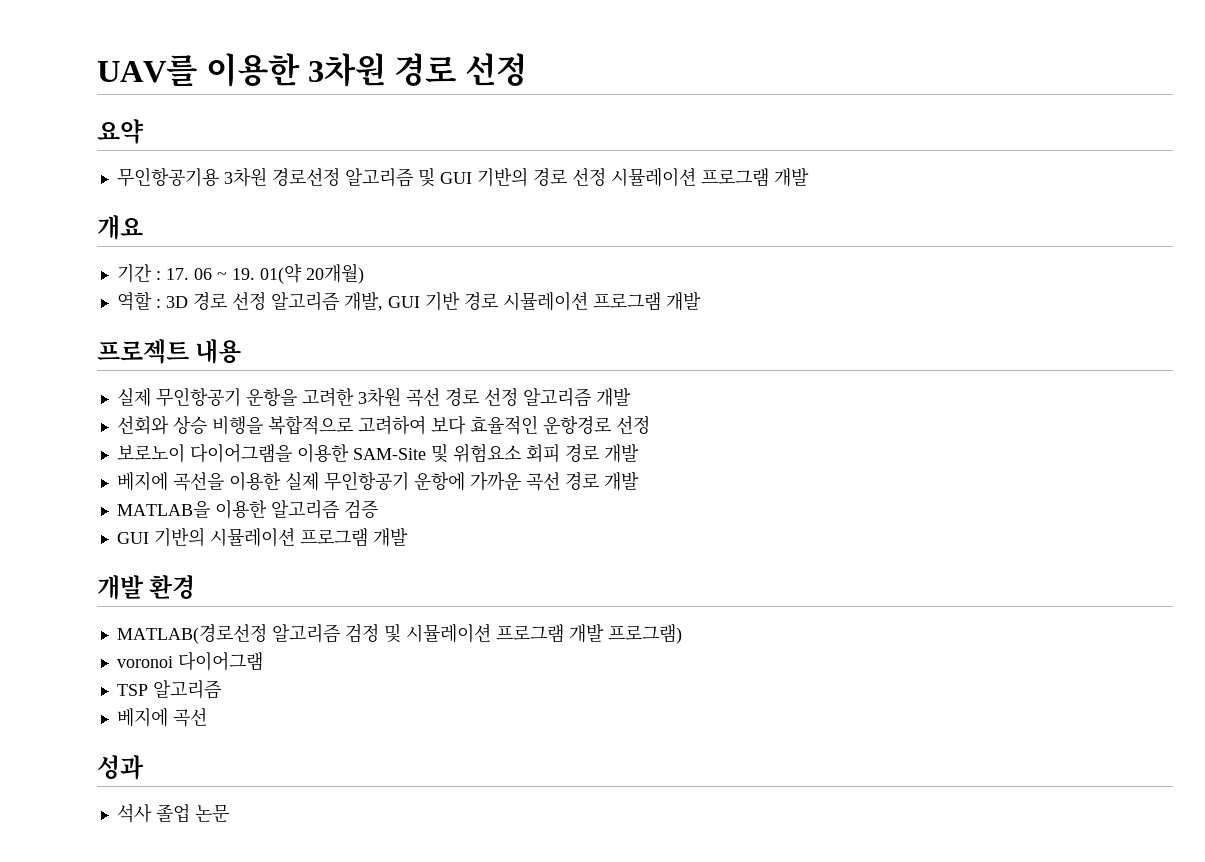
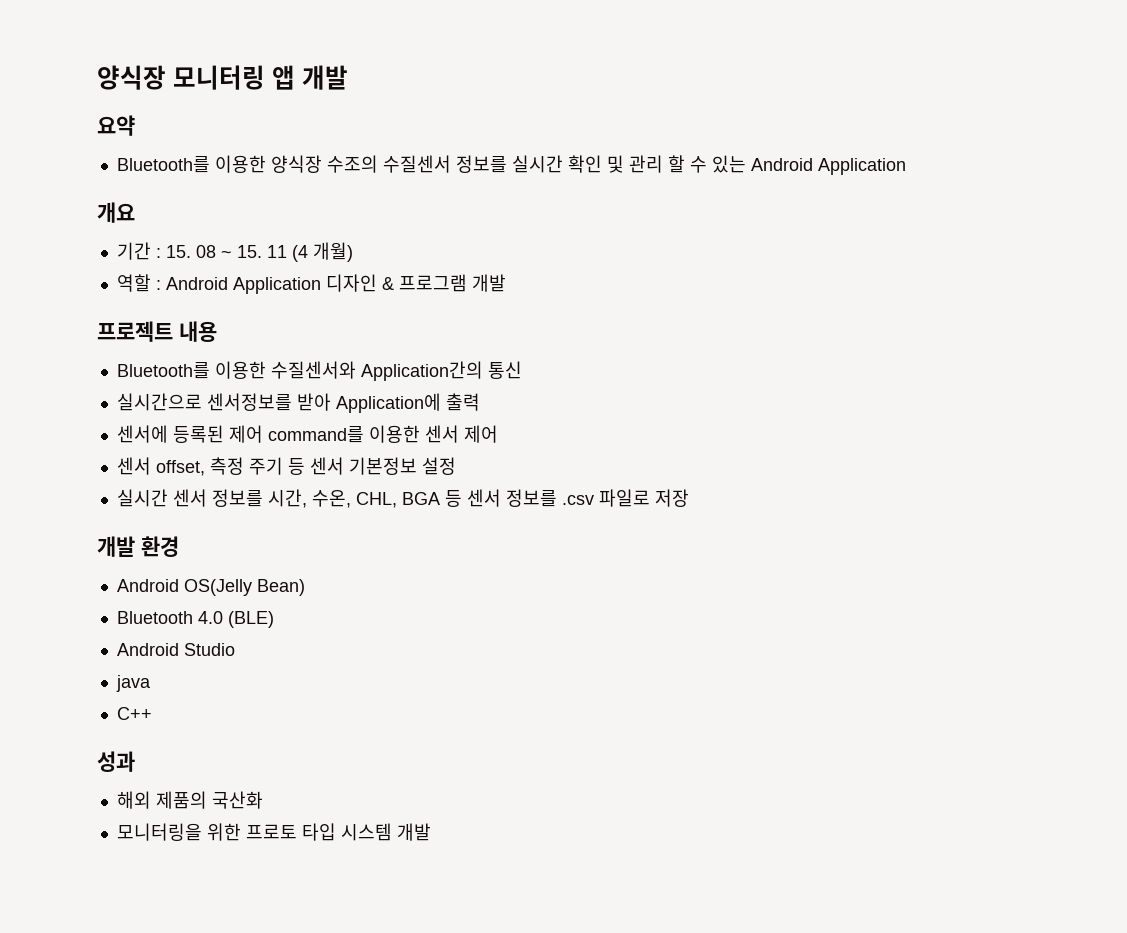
- UAV를 이용한 3차원 경로 선정
+ 양식장 모니터링 앱 개발
  요약
- 무인항공기용 3차원 경로선정 알고리즘 및 GUI 기반의 경로 선정 시뮬레이션 프로그램 개발
+ Bluetooth를 이용한 양식장 수조의 수질센서 정보를 실시간 확인 및 관리 할 수 있는 Android Application
  개요
- 기간 : 17. 06 ~ 19. 01(약 20개월)
- 역할 : 3D 경로 선정 알고리즘 개발, GUI 기반 경로 시뮬레이션 프로그램 개발
+ 기간 : 15. 08 ~ 15. 11 (4 개월)
+ 역할 : Android Application 디자인 & 프로그램 개발
  프로젝트 내용
- 실제 무인항공기 운항을 고려한 3차원 곡선 경로 선정 알고리즘 개발
- 선회와 상승 비행을 복합적으로 고려하여 보다 효율적인 운항경로 선정
- 보로노이 다이어그램을 이용한 SAM-Site 및 위험요소 회피 경로 개발
- 베지에 곡선을 이용한 실제 무인항공기 운항에 가까운 곡선 경로 개발
- MATLAB을 이용한 알고리즘 검증
- GUI 기반의 시뮬레이션 프로그램 개발
+ Bluetooth를 이용한 수질센서와 Application간의 통신
+ 실시간으로 센서정보를 받아 Application에 출력
+ 센서에 등록된 제어 command를 이용한 센서 제어
+ 센서 offset, 측정 주기 등 센서 기본정보 설정
+ 실시간 센서 정보를 시간, 수온, CHL, BGA 등 센서 정보를 .csv 파일로 저장
  개발 환경
- MATLAB(경로선정 알고리즘 검정 및 시뮬레이션 프로그램 개발 프로그램)
- voronoi 다이어그램
- TSP 알고리즘
- 베지에 곡선
+ Android OS(Jelly Bean)
+ Bluetooth 4.0 (BLE)
+ Android Studio
+ java
+ C++
  성과
- 석사 졸업 논문
+ 해외 제품의 국산화
+ 모니터링을 위한 프로토 타입 시스템 개발

